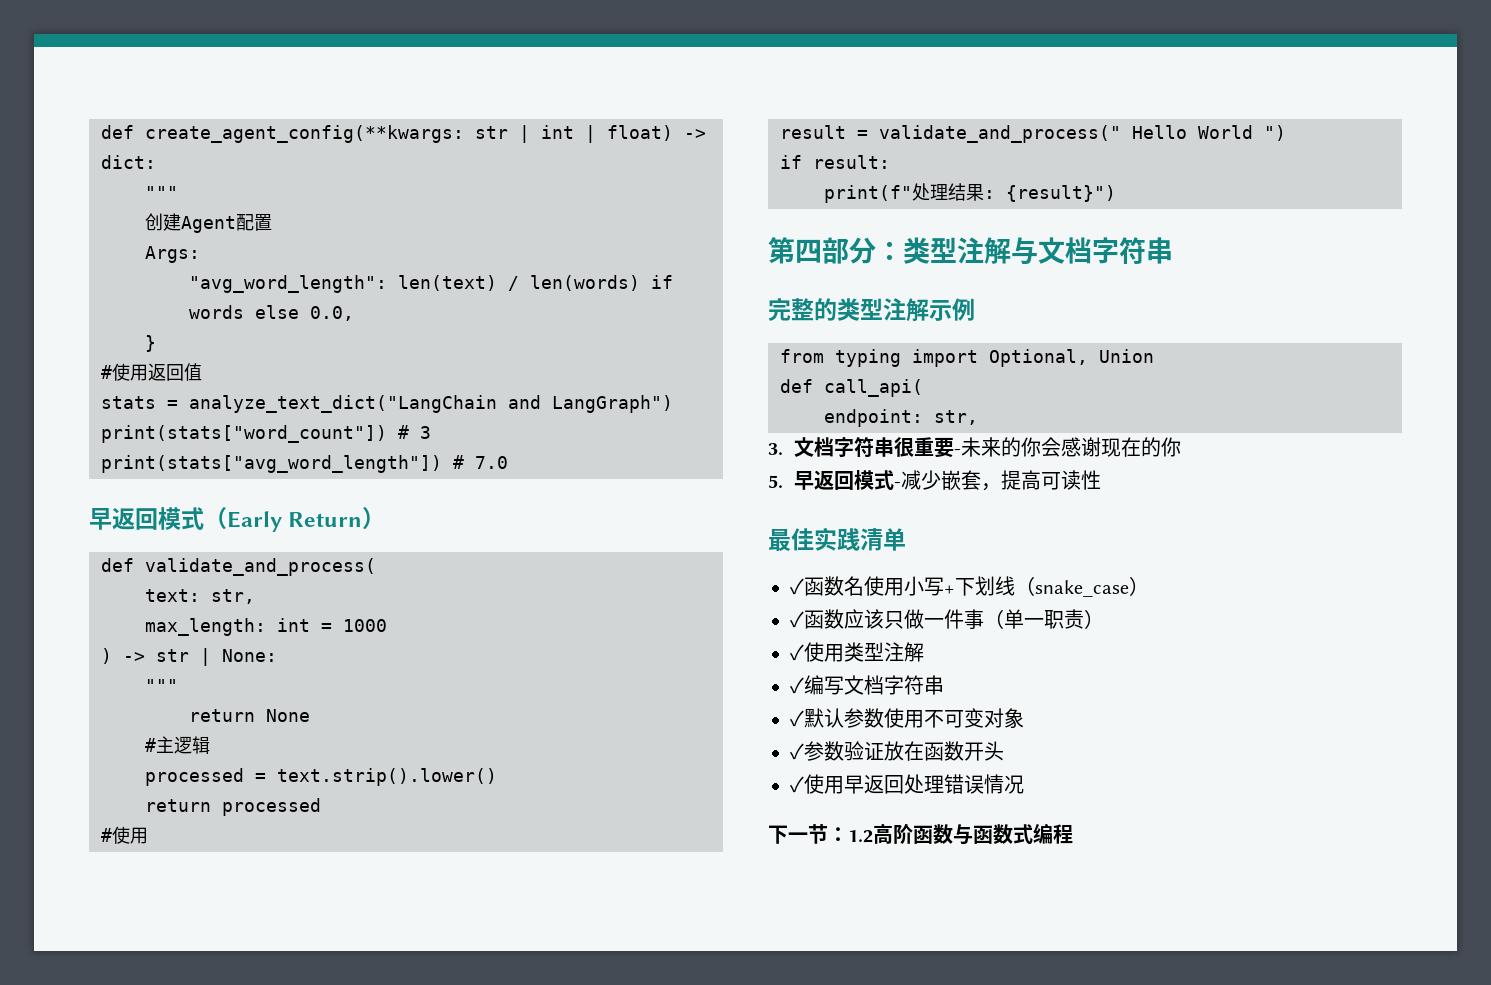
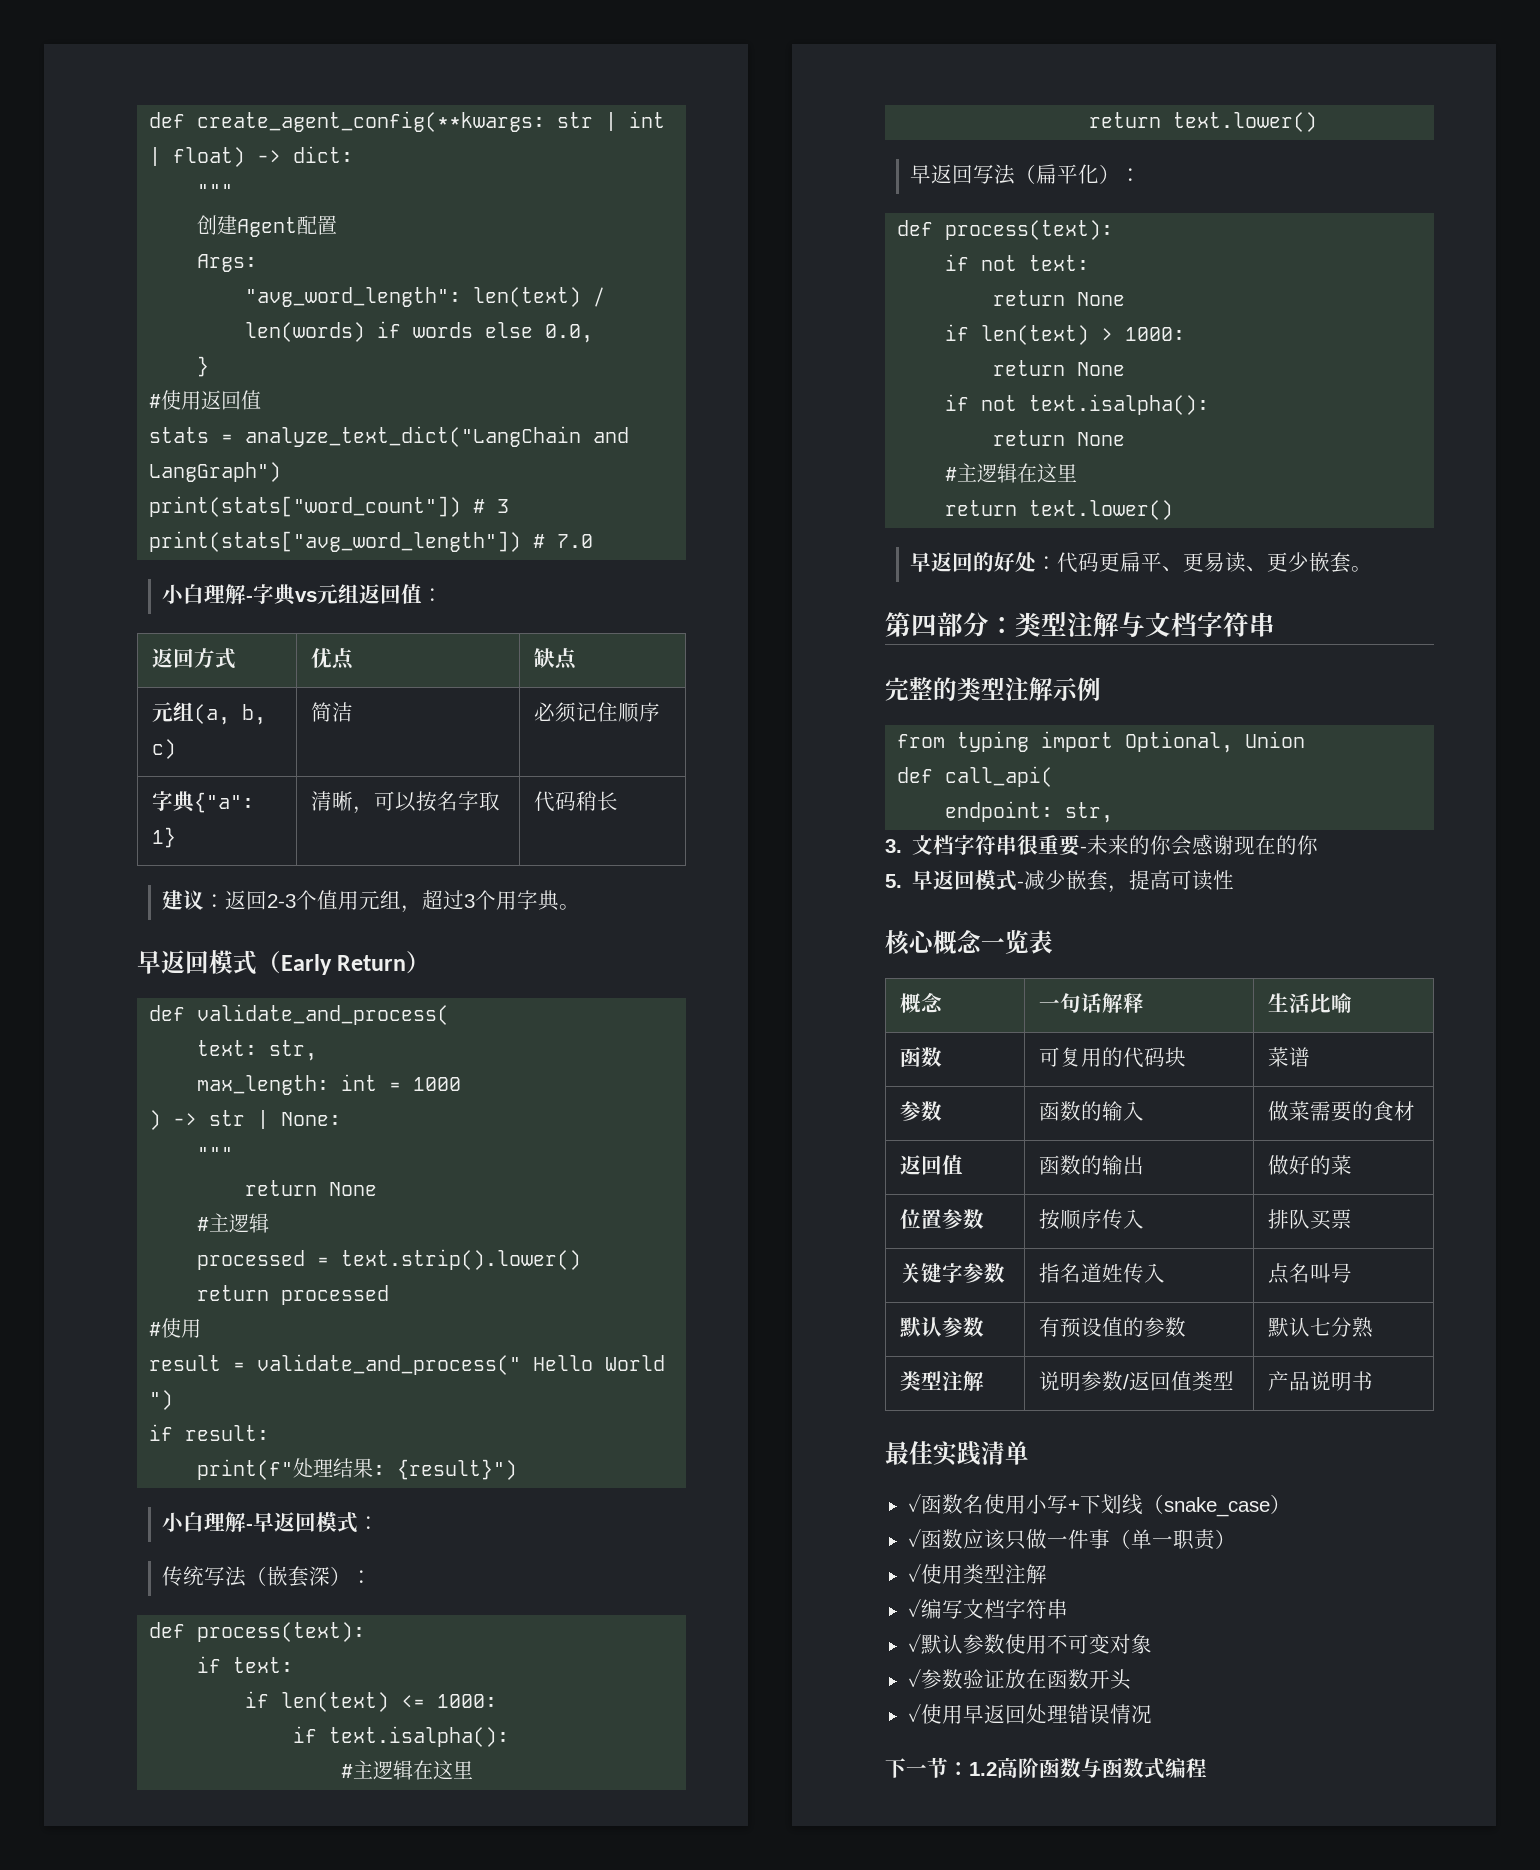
+ 小白理解-字典vs元组返回值：
+ 返回方式 | 优点 | 缺点
+ 元组(a, b, c) | 简洁 | 必须记住顺序
+ 字典{"a": 1} | 清晰，可以按名字取 | 代码稍长
+ 建议：返回2-3个值用元组，超过3个用字典。
+ 小白理解-早返回模式：
+ 传统写法（嵌套深）：
+ def process(text):
+ if text:
+ if len(text) <= 1000:
+ if text.isalpha():
+ #主逻辑在这里
+ return text.lower()
+ 早返回写法（扁平化）：
+ def process(text):
+ if not text:
+ return None
+ if len(text) > 1000:
+ return None
+ if not text.isalpha():
+ return None
+ #主逻辑在这里
+ return text.lower()
+ 早返回的好处：代码更扁平、更易读、更少嵌套。
+ 核心概念一览表
+ 概念 | 一句话解释 | 生活比喻
+ 函数 | 可复用的代码块 | 菜谱
+ 参数 | 函数的输入 | 做菜需要的食材
+ 返回值 | 函数的输出 | 做好的菜
+ 位置参数 | 按顺序传入 | 排队买票
+ 关键字参数 | 指名道姓传入 | 点名叫号
+ 默认参数 | 有预设值的参数 | 默认七分熟
+ 类型注解 | 说明参数/返回值类型 | 产品说明书

